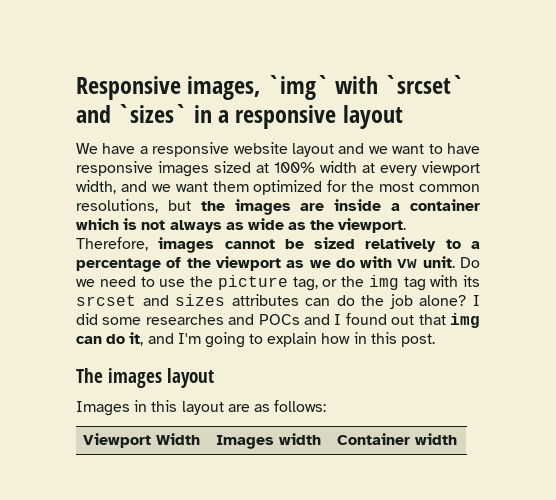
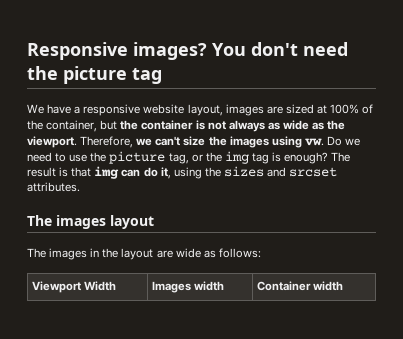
- Responsive images, `img` with `srcset` and `sizes` in a responsive layout
+ Responsive images? You don't need the picture tag
- We have a responsive website layout and we want to have responsive images sized at 100% width at every viewport width, and we want them optimized for the most common resolutions, but the images are inside a container which is not always as wide as the viewport.
+ We have a responsive website layout, images are sized at 100% of the container, but the container is not always as wide as the viewport.
- Therefore, images cannot be sized relatively to a percentage of the viewport as we do with vw unit.
+ Therefore, we can't size the images using vw.
- Do we need to use the picture tag, or the img tag with its srcset and sizes attributes can do the job alone? I did some researches and POCs and I found out that img can do it, and I'm going to explain how in this post.
+ Do we need to use the picture tag, or the img tag is enough? The result is that img can do it, using the sizes and srcset attributes.
- Images in this layout are as follows:
+ The images in the layout are wide as follows:

